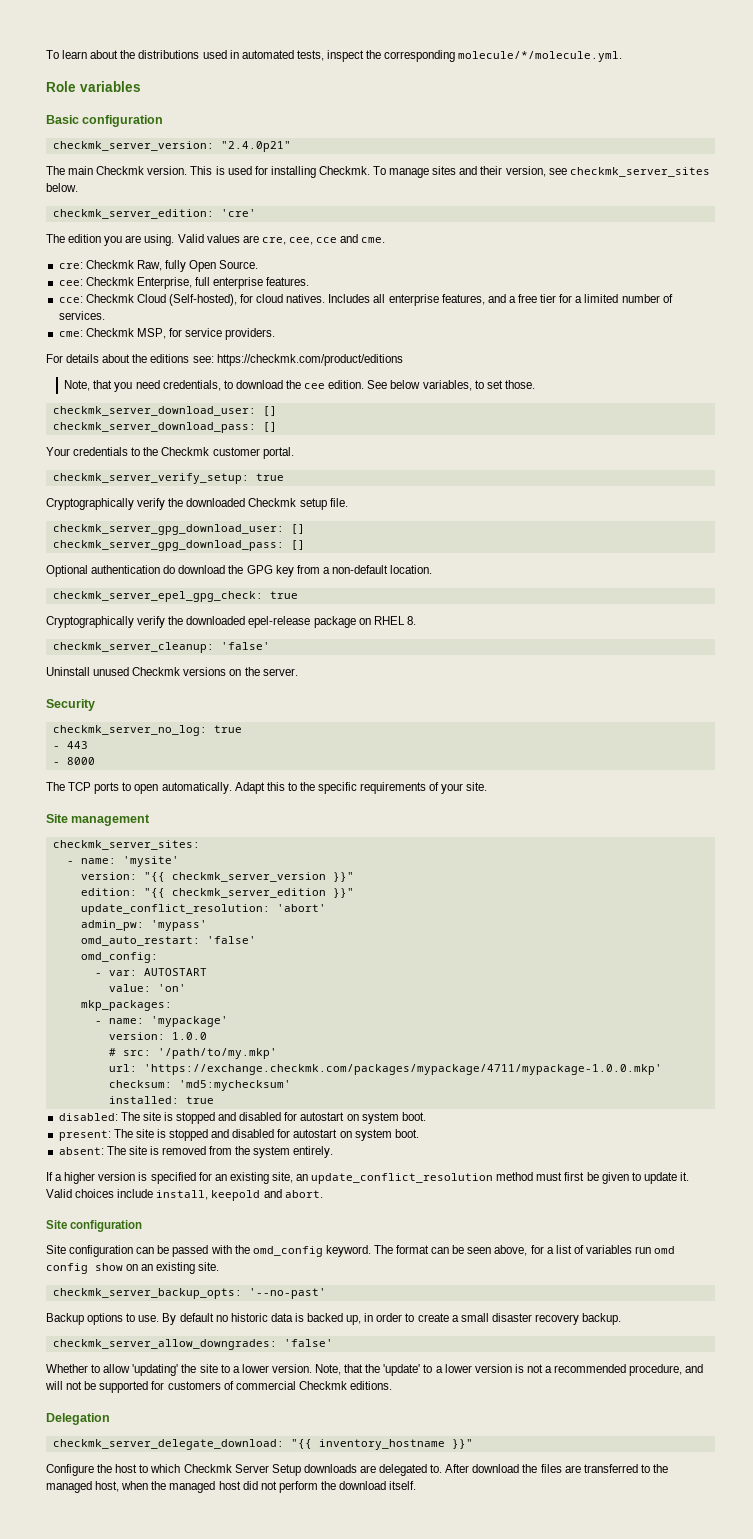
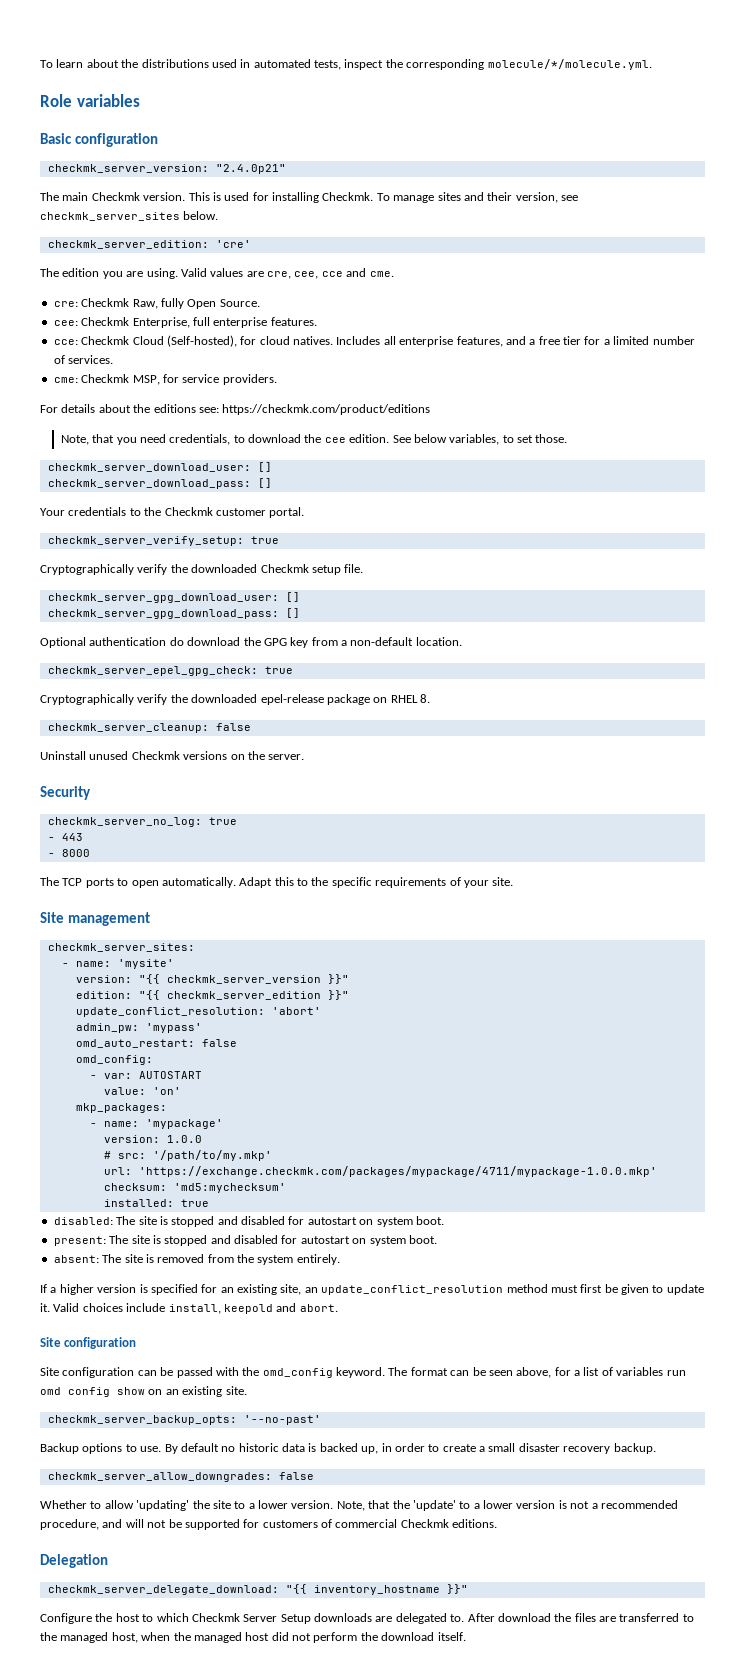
- checkmk_server_cleanup: 'false'
+ checkmk_server_cleanup: false
- omd_auto_restart: 'false'
+ omd_auto_restart: false
- checkmk_server_allow_downgrades: 'false'
+ checkmk_server_allow_downgrades: false

